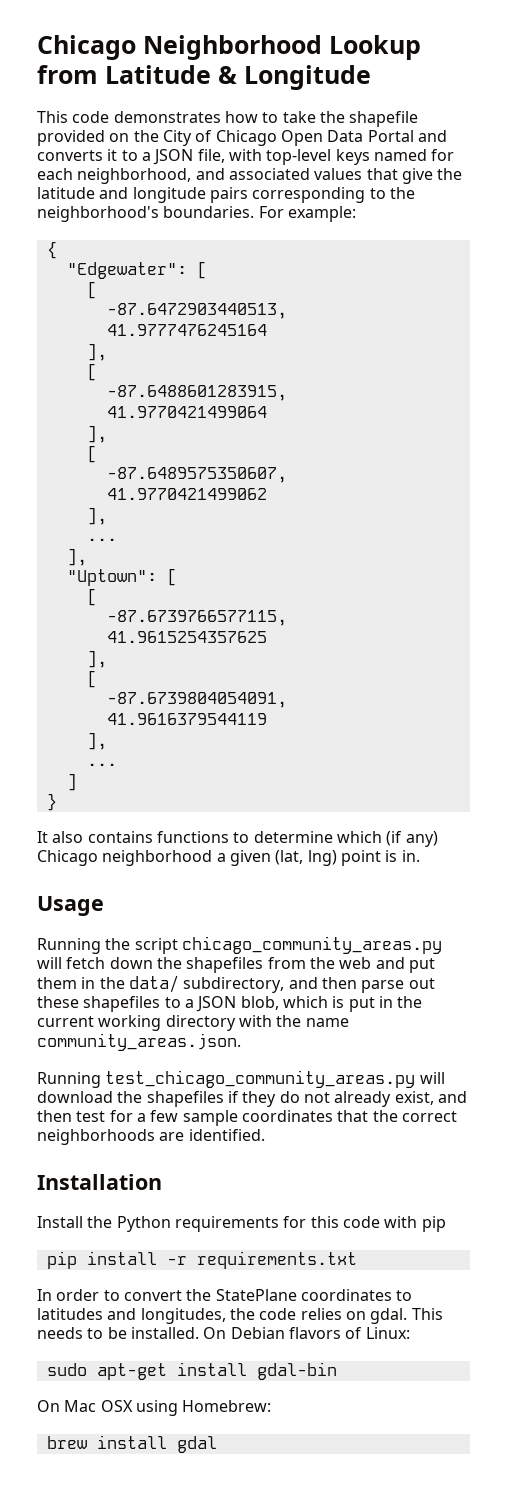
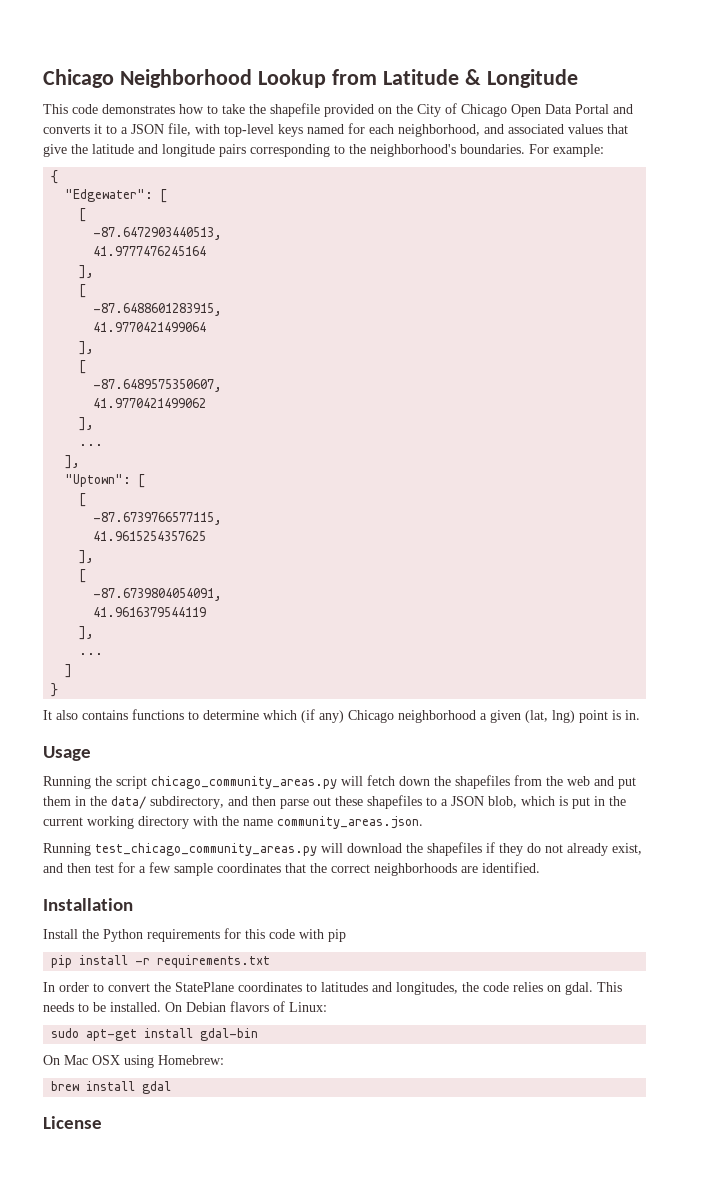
+ License

